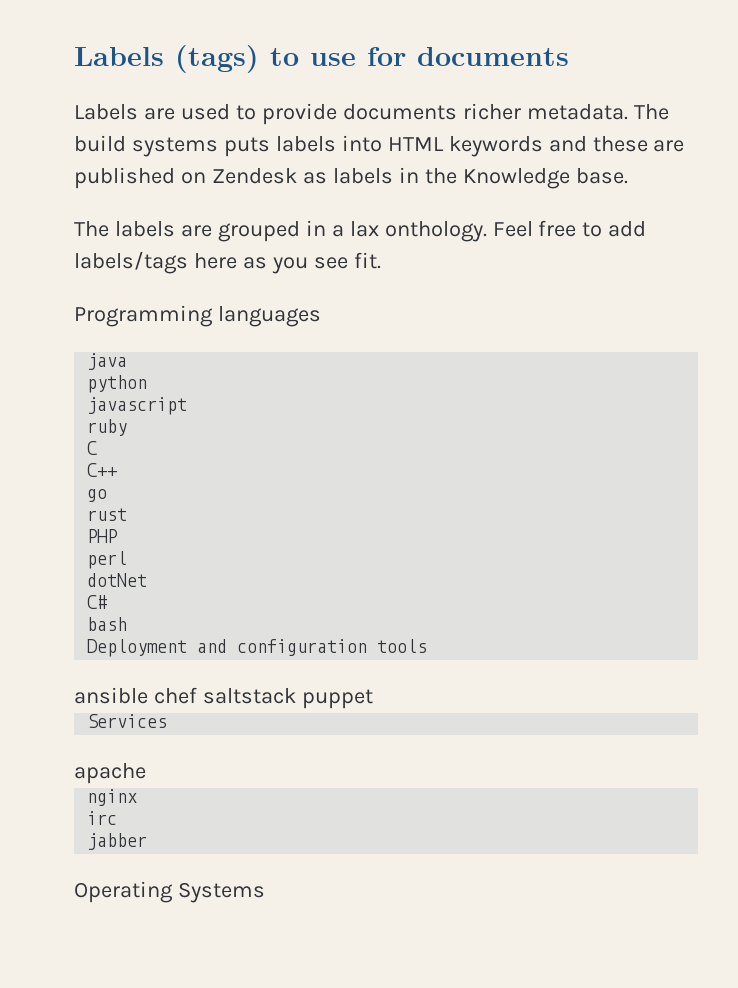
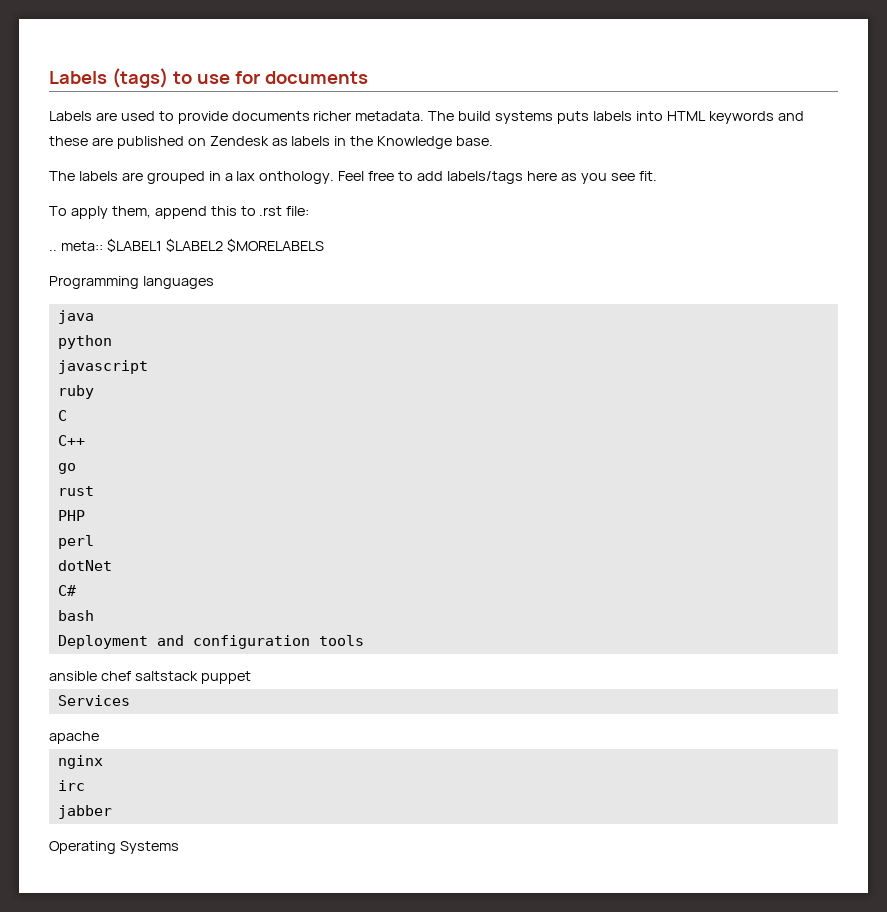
+ To apply them, append this to .rst file:
+ .. meta:: $LABEL1 $LABEL2 $MORELABELS

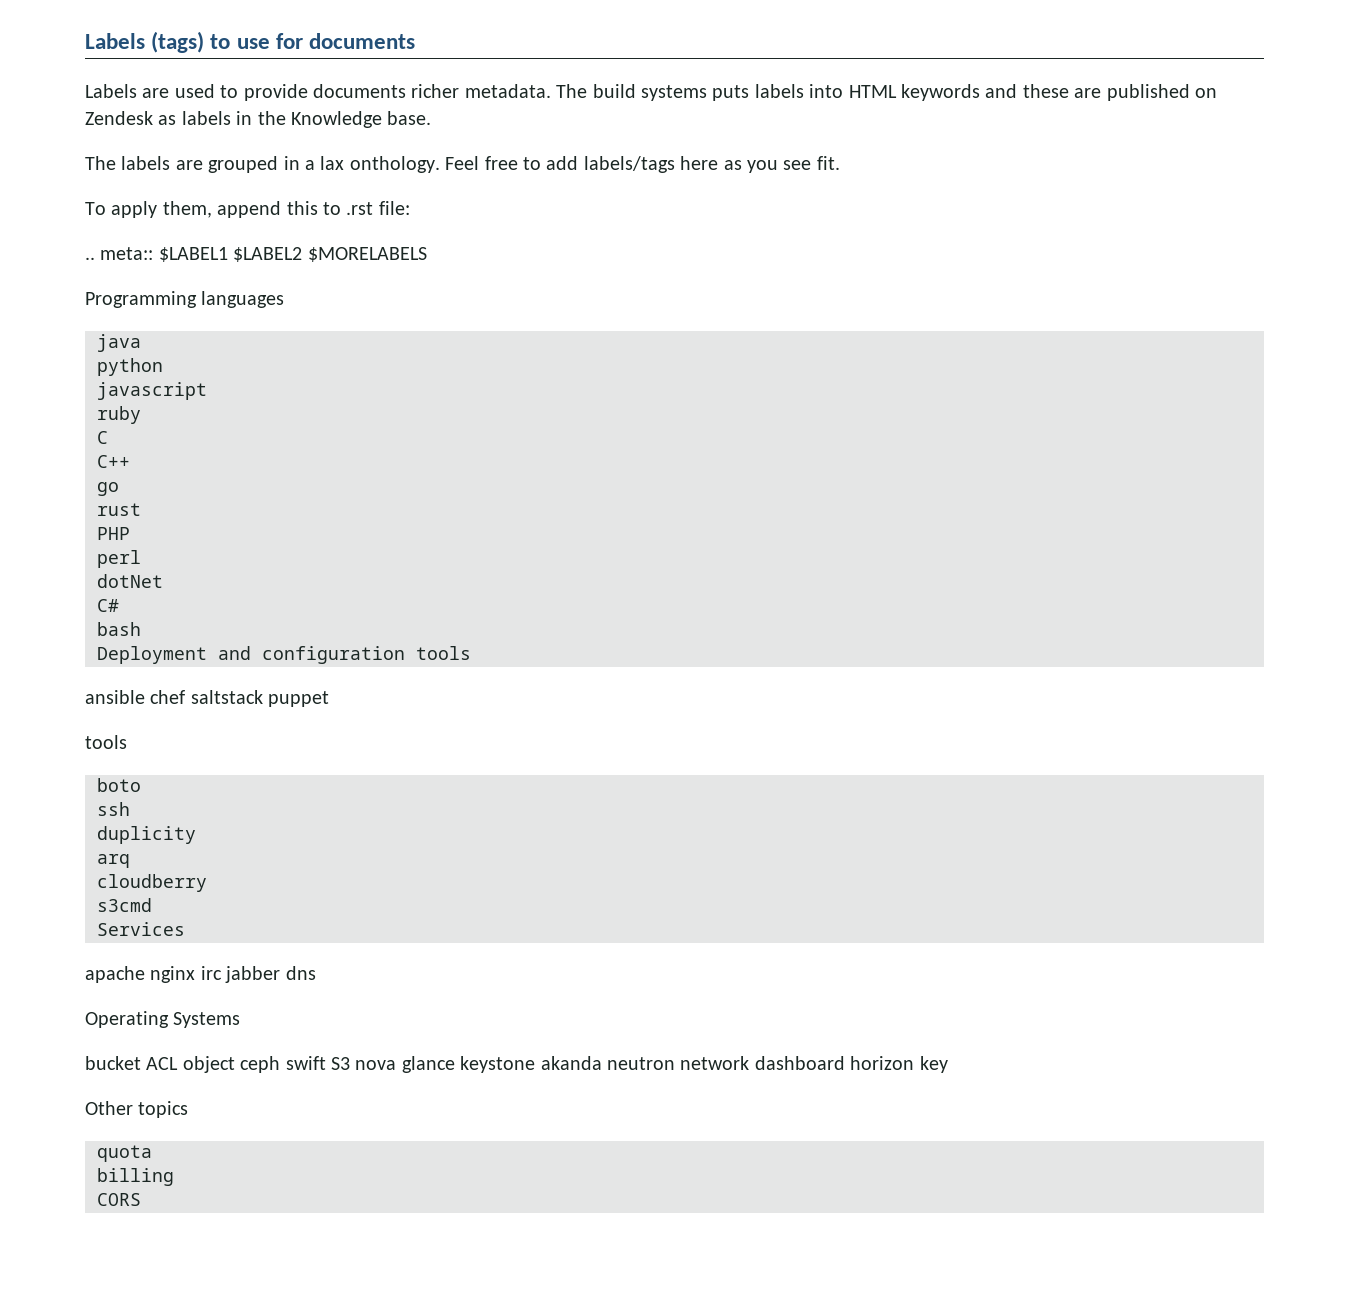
  ansible chef saltstack puppet
+ tools
+ boto
+ ssh
+ duplicity
+ arq
+ cloudberry
+ s3cmd
- apache
- nginx
- irc
- jabber
+ apache nginx irc jabber dns
+ bucket ACL object ceph swift S3 nova glance keystone akanda neutron network dashboard horizon key
+ Other topics
+ quota
+ billing
+ CORS

